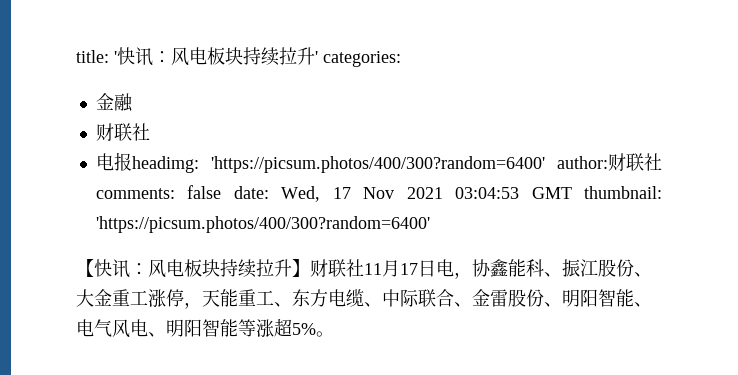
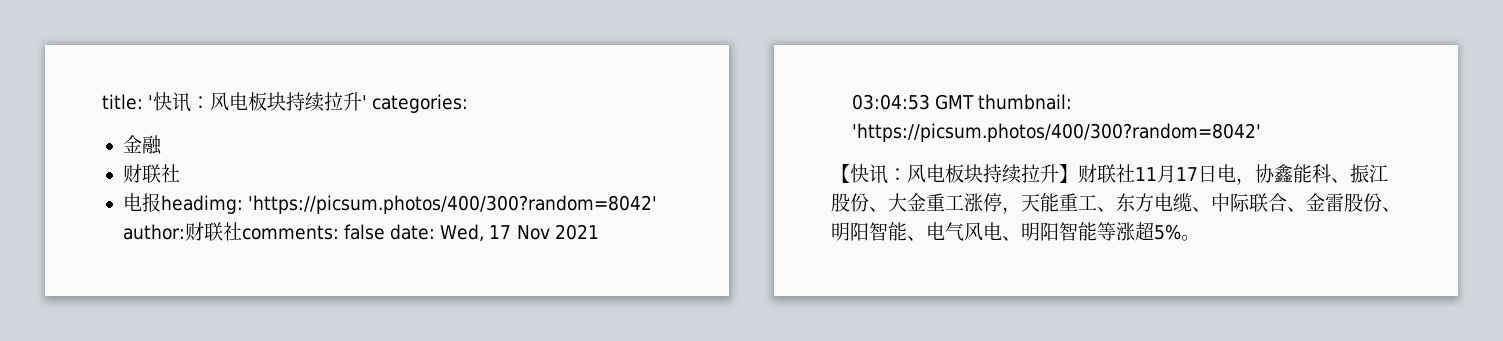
- 电报headimg: 'https://picsum.photos/400/300?random=6400' author:财联社comments: false date: Wed, 17 Nov 2021 03:04:53 GMT thumbnail: 'https://picsum.photos/400/300?random=6400'
+ 电报headimg: 'https://picsum.photos/400/300?random=8042' author:财联社comments: false date: Wed, 17 Nov 2021 03:04:53 GMT thumbnail: 'https://picsum.photos/400/300?random=8042'

